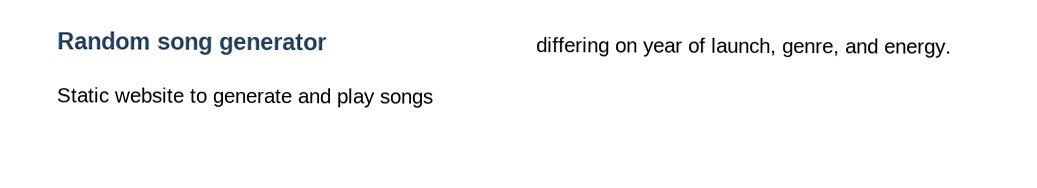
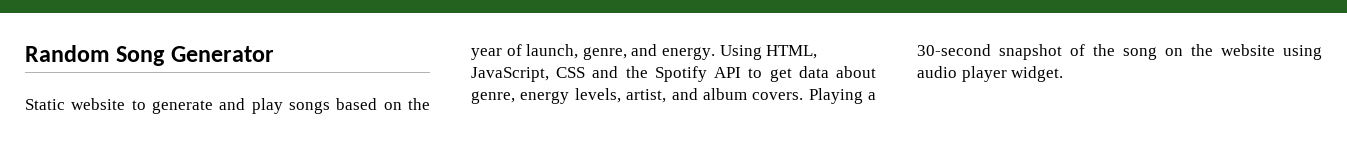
- Random song generator
+ Random Song Generator
- Static website to generate and play songs differing on year of launch, genre, and energy.
+ Static website to generate and play songs based on the year of launch, genre, and energy.
+ Using HTML, JavaScript, CSS and the Spotify API to get data about genre, energy levels, artist, and album covers. Playing a 30-second snapshot of the song on the website using audio player widget.

